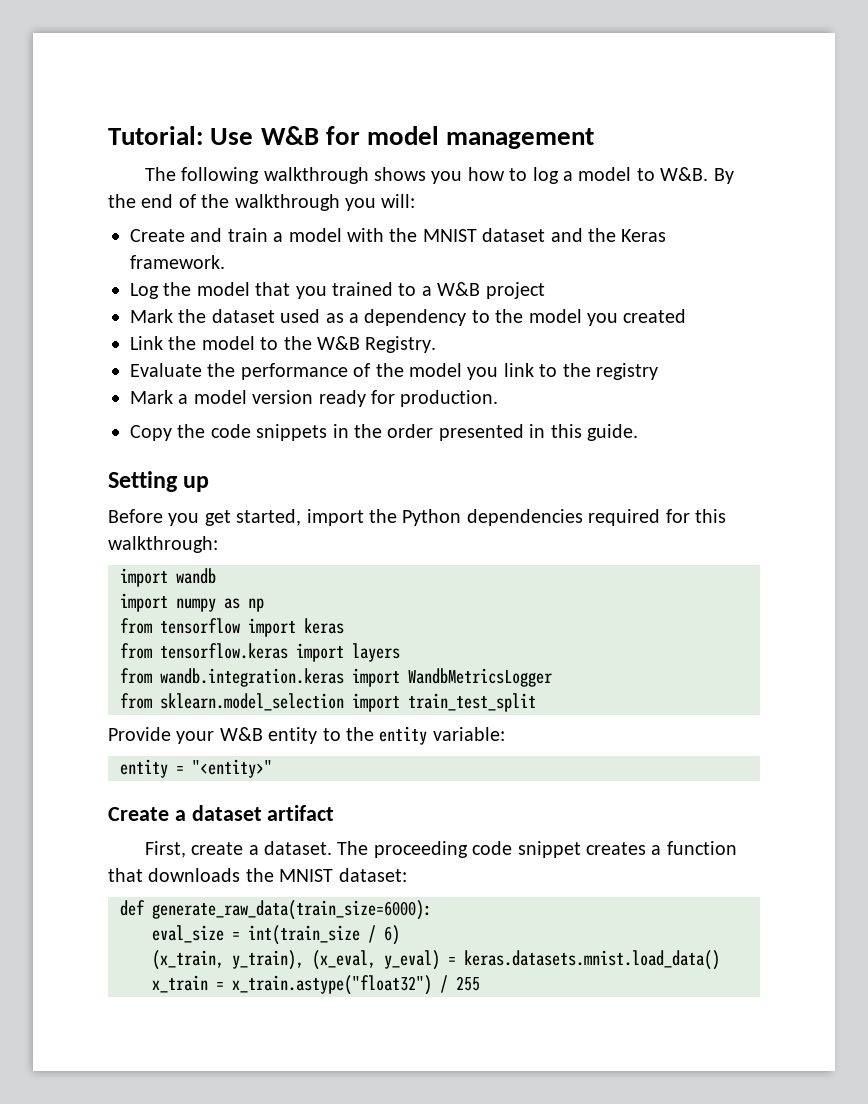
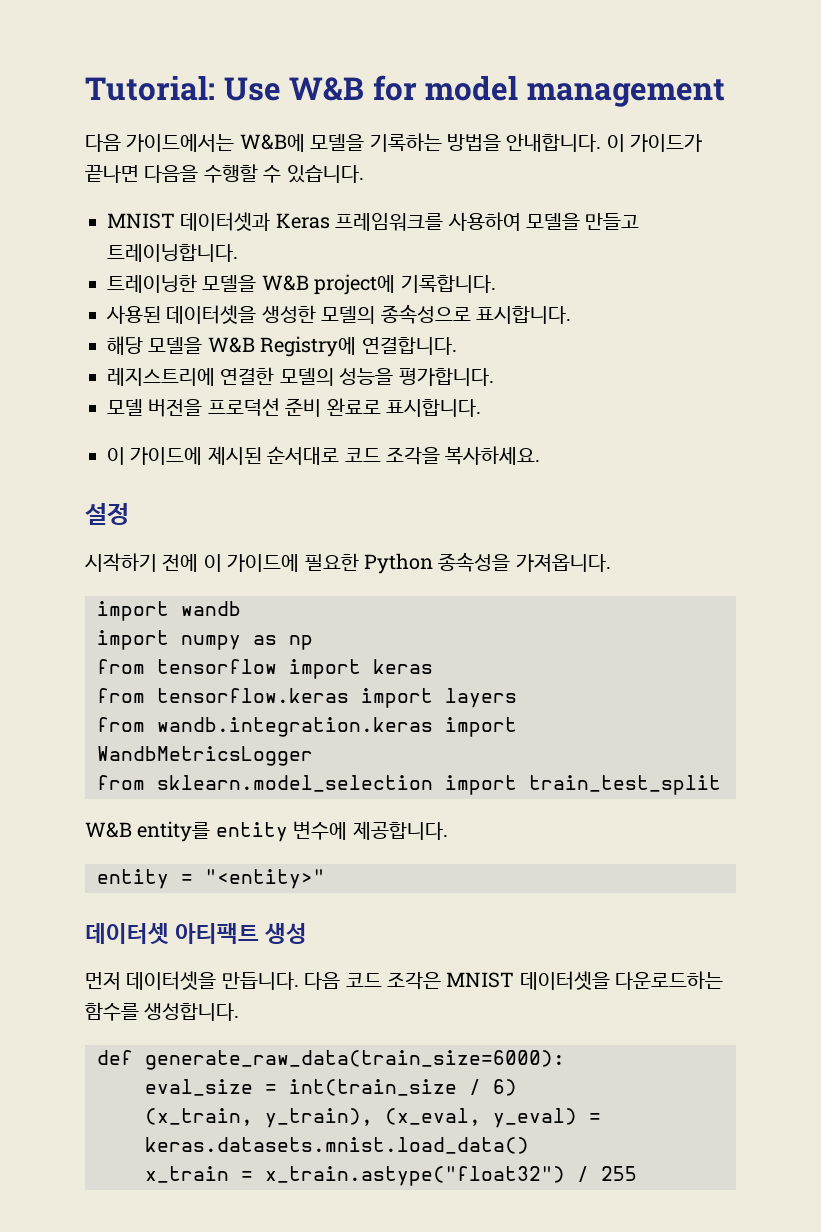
- The following walkthrough shows you how to log a model to W&B. By the end of the walkthrough you will:
- Create and train a model with the MNIST dataset and the Keras framework.
- Log the model that you trained to a W&B project
- Mark the dataset used as a dependency to the model you created
- Link the model to the W&B Registry.
- Evaluate the performance of the model you link to the registry
- Mark a model version ready for production.
- Copy the code snippets in the order presented in this guide.
- Setting up
- Before you get started, import the Python dependencies required for this walkthrough:
+ 다음 가이드에서는 W&B에 모델을 기록하는 방법을 안내합니다. 이 가이드가 끝나면 다음을 수행할 수 있습니다.
+ MNIST 데이터셋과 Keras 프레임워크를 사용하여 모델을 만들고 트레이닝합니다.
+ 트레이닝한 모델을 W&B project에 기록합니다.
+ 사용된 데이터셋을 생성한 모델의 종속성으로 표시합니다.
+ 해당 모델을 W&B Registry에 연결합니다.
+ 레지스트리에 연결한 모델의 성능을 평가합니다.
+ 모델 버전을 프로덕션 준비 완료로 표시합니다.
+ 이 가이드에 제시된 순서대로 코드 조각을 복사하세요.
+ 설정
+ 시작하기 전에 이 가이드에 필요한 Python 종속성을 가져옵니다.
- Provide your W&B entity to the entity variable:
+ W&B entity를 entity 변수에 제공합니다.
  entity = "<entity>"
- Create a dataset artifact
- First, create a dataset. The proceeding code snippet creates a function that downloads the MNIST dataset:
+ 데이터셋 아티팩트 생성
+ 먼저 데이터셋을 만듭니다. 다음 코드 조각은 MNIST 데이터셋을 다운로드하는 함수를 생성합니다.

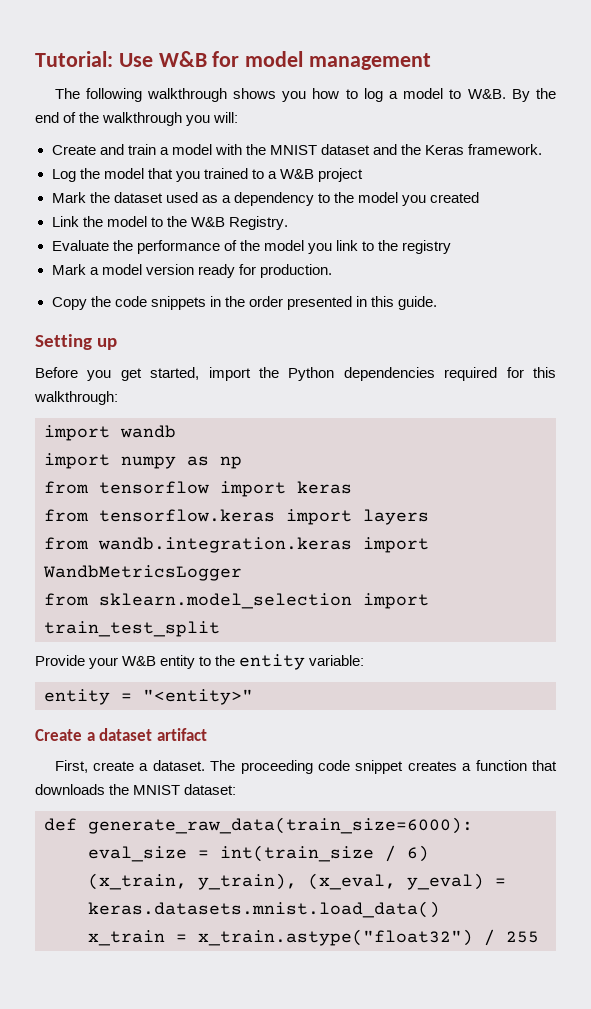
- 다음 가이드에서는 W&B에 모델을 기록하는 방법을 안내합니다. 이 가이드가 끝나면 다음을 수행할 수 있습니다.
- MNIST 데이터셋과 Keras 프레임워크를 사용하여 모델을 만들고 트레이닝합니다.
- 트레이닝한 모델을 W&B project에 기록합니다.
- 사용된 데이터셋을 생성한 모델의 종속성으로 표시합니다.
- 해당 모델을 W&B Registry에 연결합니다.
- 레지스트리에 연결한 모델의 성능을 평가합니다.
- 모델 버전을 프로덕션 준비 완료로 표시합니다.
- 이 가이드에 제시된 순서대로 코드 조각을 복사하세요.
- 설정
- 시작하기 전에 이 가이드에 필요한 Python 종속성을 가져옵니다.
+ The following walkthrough shows you how to log a model to W&B. By the end of the walkthrough you will:
+ Create and train a model with the MNIST dataset and the Keras framework.
+ Log the model that you trained to a W&B project
+ Mark the dataset used as a dependency to the model you created
+ Link the model to the W&B Registry.
+ Evaluate the performance of the model you link to the registry
+ Mark a model version ready for production.
+ Copy the code snippets in the order presented in this guide.
+ Setting up
+ Before you get started, import the Python dependencies required for this walkthrough:
- W&B entity를 entity 변수에 제공합니다.
+ Provide your W&B entity to the entity variable:
  entity = "<entity>"
- 데이터셋 아티팩트 생성
- 먼저 데이터셋을 만듭니다. 다음 코드 조각은 MNIST 데이터셋을 다운로드하는 함수를 생성합니다.
+ Create a dataset artifact
+ First, create a dataset. The proceeding code snippet creates a function that downloads the MNIST dataset:

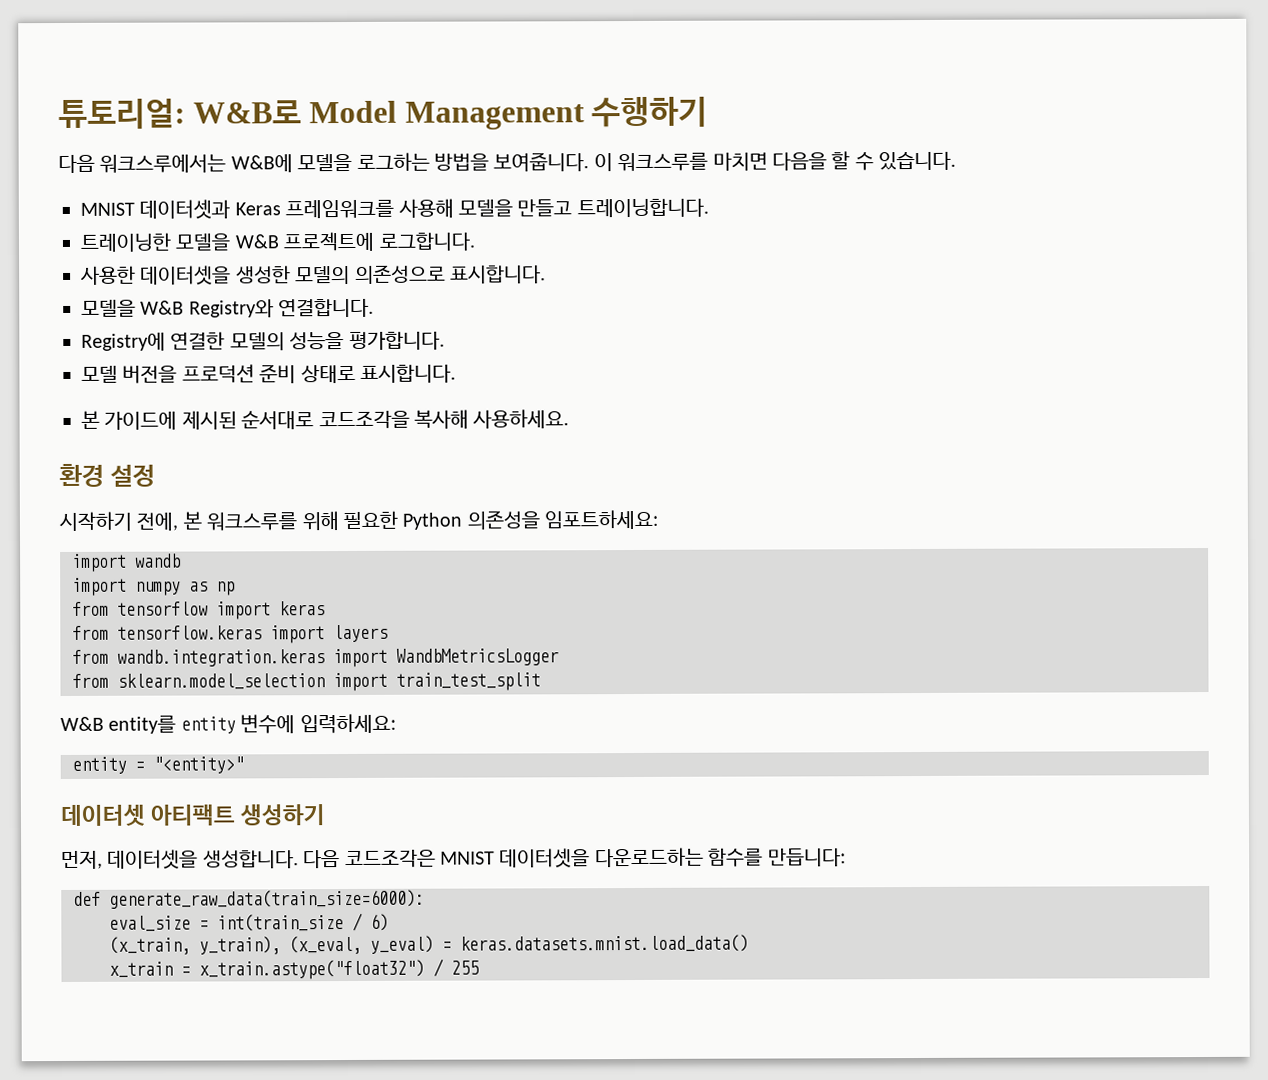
- Tutorial: Use W&B for model management
- The following walkthrough shows you how to log a model to W&B. By the end of the walkthrough you will:
- Create and train a model with the MNIST dataset and the Keras framework.
- Log the model that you trained to a W&B project
- Mark the dataset used as a dependency to the model you created
- Link the model to the W&B Registry.
- Evaluate the performance of the model you link to the registry
- Mark a model version ready for production.
- Copy the code snippets in the order presented in this guide.
- Setting up
- Before you get started, import the Python dependencies required for this walkthrough:
+ 튜토리얼: W&B로 Model Management 수행하기
+ 다음 워크스루에서는 W&B에 모델을 로그하는 방법을 보여줍니다. 이 워크스루를 마치면 다음을 할 수 있습니다.
+ MNIST 데이터셋과 Keras 프레임워크를 사용해 모델을 만들고 트레이닝합니다.
+ 트레이닝한 모델을 W&B 프로젝트에 로그합니다.
+ 사용한 데이터셋을 생성한 모델의 의존성으로 표시합니다.
+ 모델을 W&B Registry와 연결합니다.
+ Registry에 연결한 모델의 성능을 평가합니다.
+ 모델 버전을 프로덕션 준비 상태로 표시합니다.
+ 본 가이드에 제시된 순서대로 코드조각을 복사해 사용하세요.
+ 환경 설정
+ 시작하기 전에, 본 워크스루를 위해 필요한 Python 의존성을 임포트하세요:
- Provide your W&B entity to the entity variable:
+ W&B entity를 entity 변수에 입력하세요:
  entity = "<entity>"
- Create a dataset artifact
- First, create a dataset. The proceeding code snippet creates a function that downloads the MNIST dataset:
+ 데이터셋 아티팩트 생성하기
+ 먼저, 데이터셋을 생성합니다. 다음 코드조각은 MNIST 데이터셋을 다운로드하는 함수를 만듭니다:

